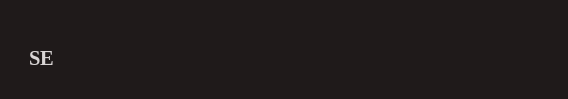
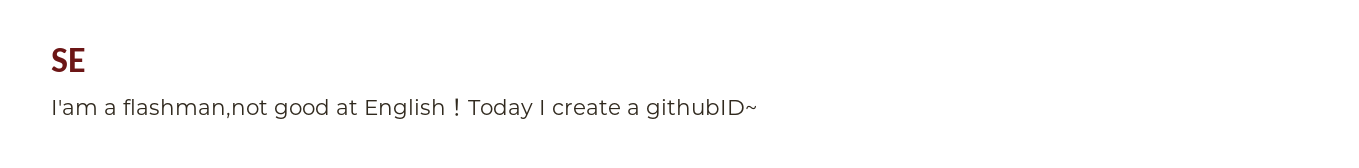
+ I'am a flashman,not good at English！Today I create a githubID~

